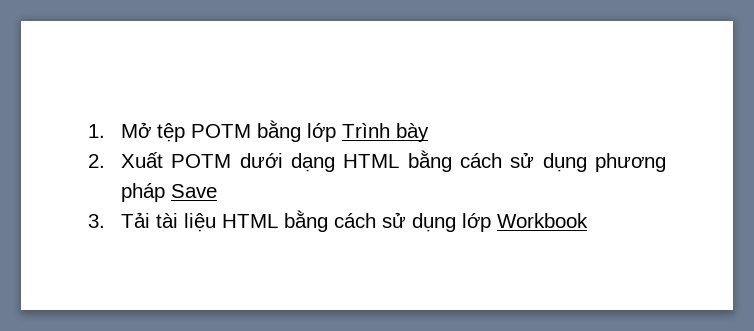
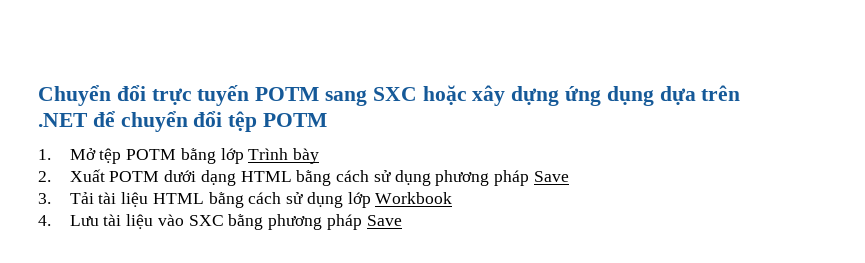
+ Chuyển đổi trực tuyến POTM sang SXC hoặc xây dựng ứng dụng dựa trên .NET để chuyển đổi tệp POTM
+ 4. Lưu tài liệu vào SXC bằng phương pháp Save

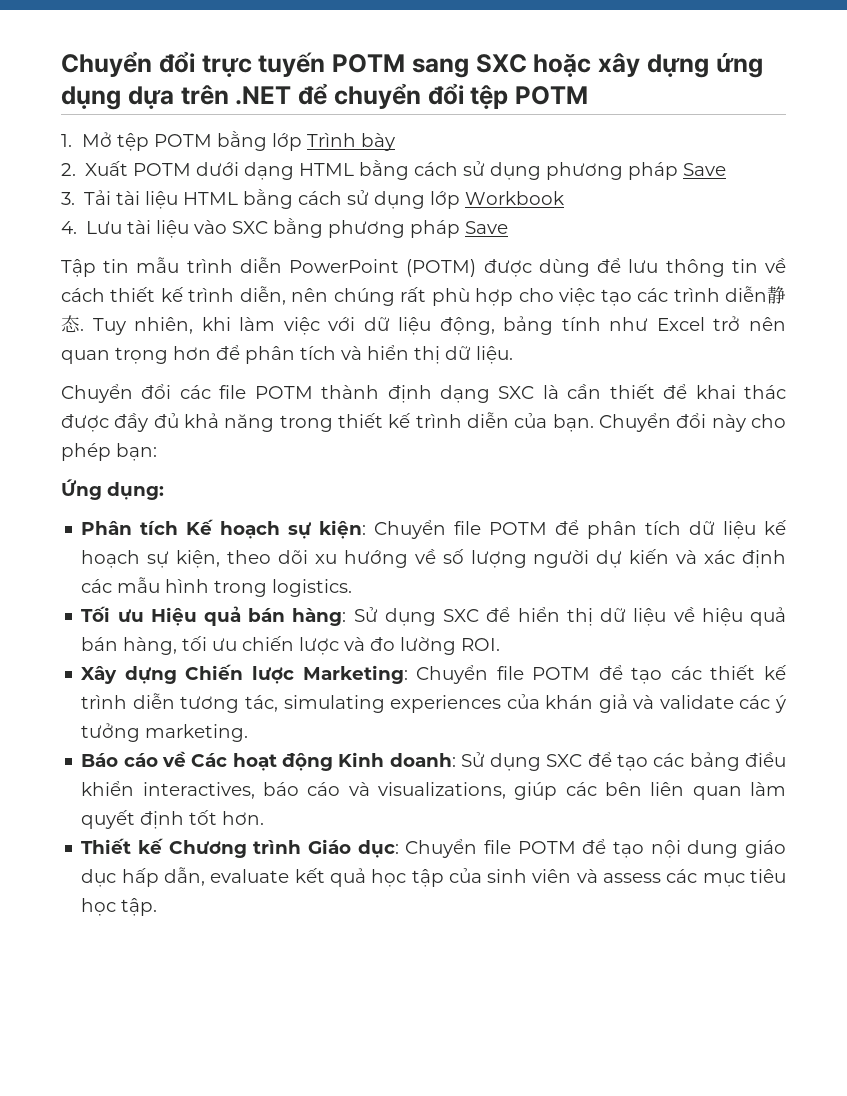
+ Tập tin mẫu trình diễn PowerPoint (POTM) được dùng để lưu thông tin về cách thiết kế trình diễn, nên chúng rất phù hợp cho việc tạo các trình diễn静态. Tuy nhiên, khi làm việc với dữ liệu động, bảng tính như Excel trở nên quan trọng hơn để phân tích và hiển thị dữ liệu.
+ Chuyển đổi các file POTM thành định dạng SXC là cần thiết để khai thác được đầy đủ khả năng trong thiết kế trình diễn của bạn. Chuyển đổi này cho phép bạn:
+ Ứng dụng:
+ Phân tích Kế hoạch sự kiện: Chuyển file POTM để phân tích dữ liệu kế hoạch sự kiện, theo dõi xu hướng về số lượng người dự kiến và xác định các mẫu hình trong logistics.
+ Tối ưu Hiệu quả bán hàng: Sử dụng SXC để hiển thị dữ liệu về hiệu quả bán hàng, tối ưu chiến lược và đo lường ROI.
+ Xây dựng Chiến lược Marketing: Chuyển file POTM để tạo các thiết kế trình diễn tương tác, simulating experiences của khán giả và validate các ý tưởng marketing.
+ Báo cáo về Các hoạt động Kinh doanh: Sử dụng SXC để tạo các bảng điều khiển interactives, báo cáo và visualizations, giúp các bên liên quan làm quyết định tốt hơn.
+ Thiết kế Chương trình Giáo dục: Chuyển file POTM để tạo nội dung giáo dục hấp dẫn, evaluate kết quả học tập của sinh viên và assess các mục tiêu học tập.

